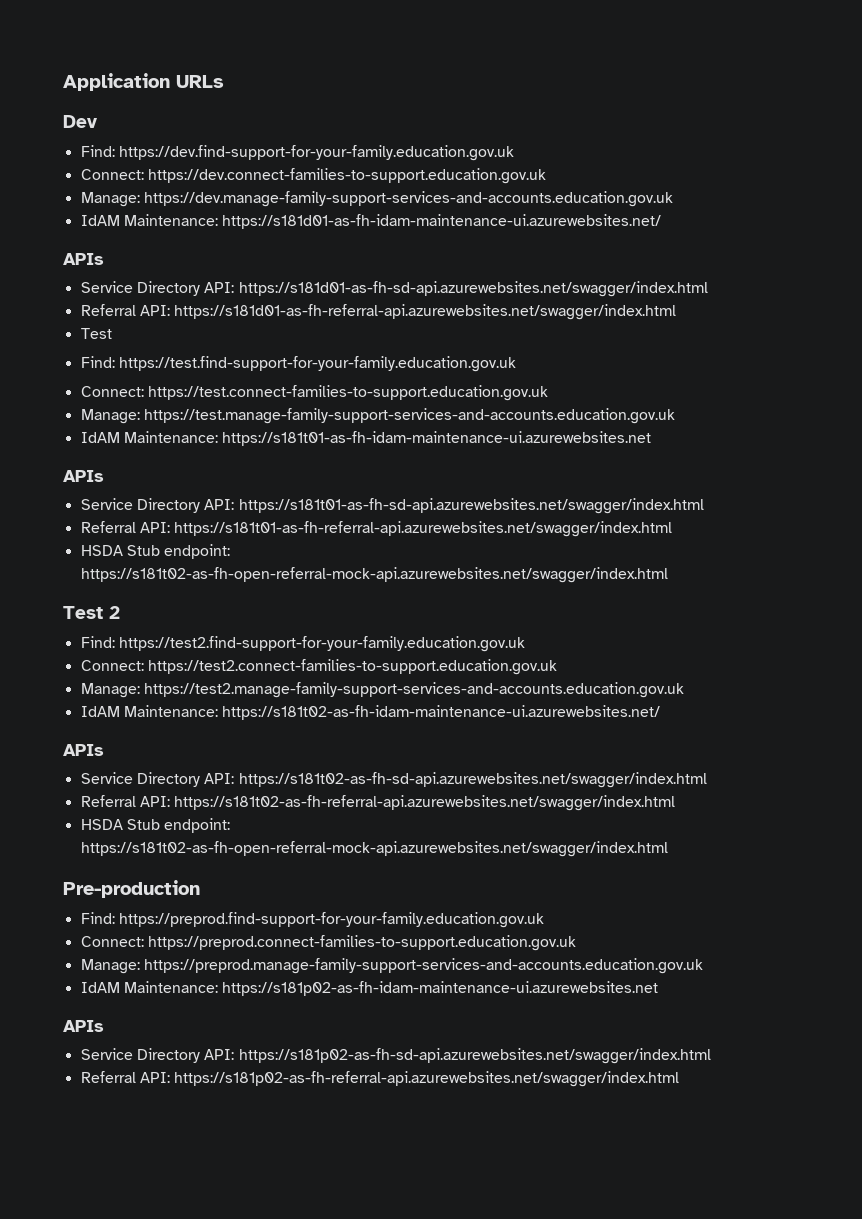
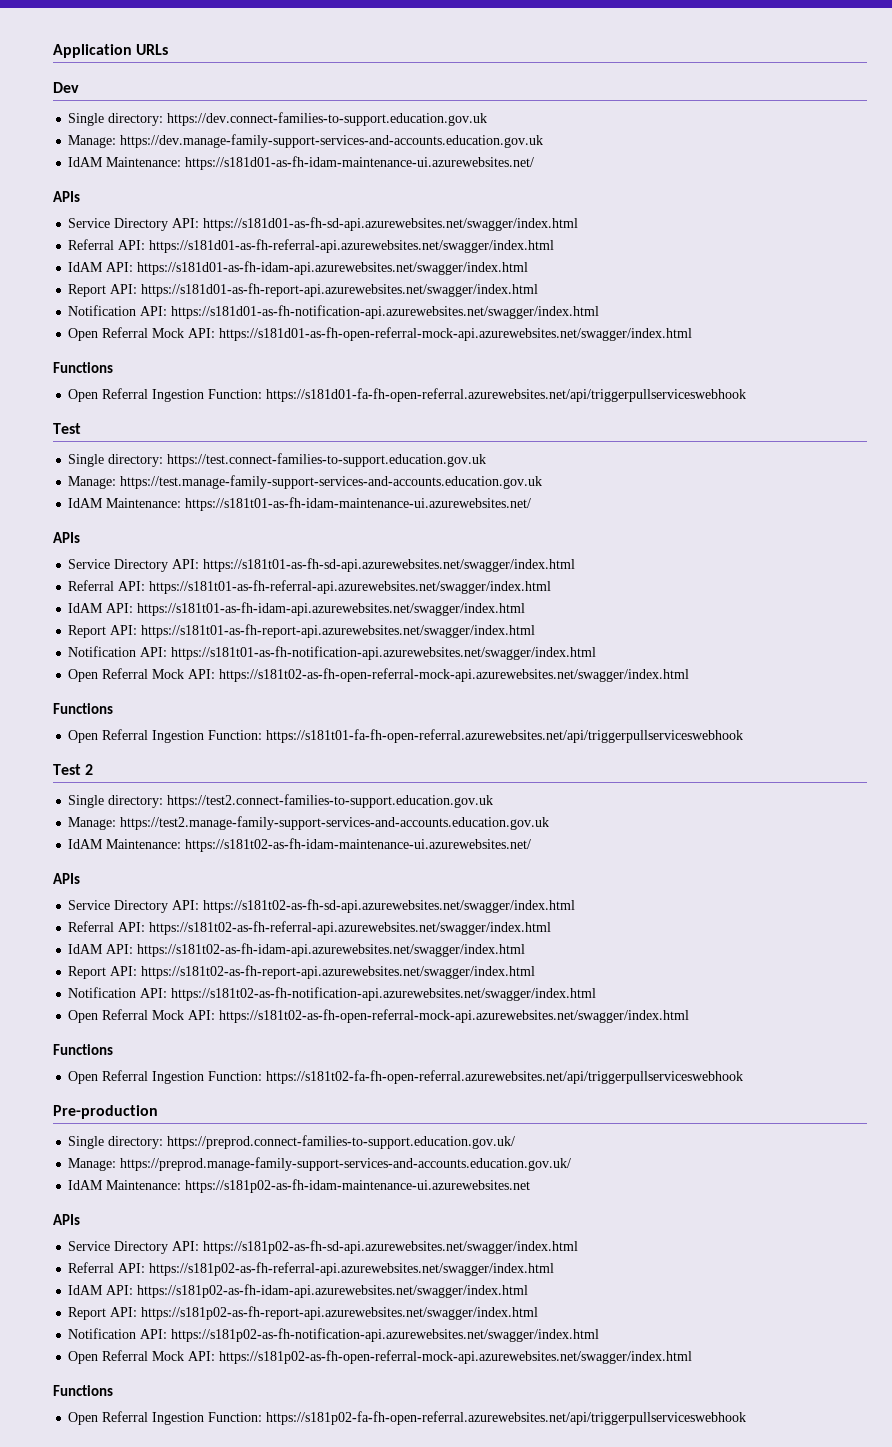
- Find: https://dev.find-support-for-your-family.education.gov.uk
- Connect: https://dev.connect-families-to-support.education.gov.uk
+ Single directory: https://dev.connect-families-to-support.education.gov.uk
  Referral API: https://s181d01-as-fh-referral-api.azurewebsites.net/swagger/index.html
+ IdAM API: https://s181d01-as-fh-idam-api.azurewebsites.net/swagger/index.html
+ Report API: https://s181d01-as-fh-report-api.azurewebsites.net/swagger/index.html
+ Notification API: https://s181d01-as-fh-notification-api.azurewebsites.net/swagger/index.html
+ Open Referral Mock API: https://s181d01-as-fh-open-referral-mock-api.azurewebsites.net/swagger/index.html
+ Functions
+ Open Referral Ingestion Function: https://s181d01-fa-fh-open-referral.azurewebsites.net/api/triggerpullserviceswebhook
  Test
- Find: https://test.find-support-for-your-family.education.gov.uk
- Connect: https://test.connect-families-to-support.education.gov.uk
+ Single directory: https://test.connect-families-to-support.education.gov.uk
- IdAM Maintenance: https://s181t01-as-fh-idam-maintenance-ui.azurewebsites.net
+ IdAM Maintenance: https://s181t01-as-fh-idam-maintenance-ui.azurewebsites.net/
  Referral API: https://s181t01-as-fh-referral-api.azurewebsites.net/swagger/index.html
- HSDA Stub endpoint: https://s181t02-as-fh-open-referral-mock-api.azurewebsites.net/swagger/index.html
+ IdAM API: https://s181t01-as-fh-idam-api.azurewebsites.net/swagger/index.html
+ Report API: https://s181t01-as-fh-report-api.azurewebsites.net/swagger/index.html
+ Notification API: https://s181t01-as-fh-notification-api.azurewebsites.net/swagger/index.html
+ Open Referral Mock API: https://s181t02-as-fh-open-referral-mock-api.azurewebsites.net/swagger/index.html
+ Functions
+ Open Referral Ingestion Function: https://s181t01-fa-fh-open-referral.azurewebsites.net/api/triggerpullserviceswebhook
- Find: https://test2.find-support-for-your-family.education.gov.uk
- Connect: https://test2.connect-families-to-support.education.gov.uk
+ Single directory: https://test2.connect-families-to-support.education.gov.uk
  Referral API: https://s181t02-as-fh-referral-api.azurewebsites.net/swagger/index.html
- HSDA Stub endpoint: https://s181t02-as-fh-open-referral-mock-api.azurewebsites.net/swagger/index.html
+ IdAM API: https://s181t02-as-fh-idam-api.azurewebsites.net/swagger/index.html
+ Report API: https://s181t02-as-fh-report-api.azurewebsites.net/swagger/index.html
+ Notification API: https://s181t02-as-fh-notification-api.azurewebsites.net/swagger/index.html
+ Open Referral Mock API: https://s181t02-as-fh-open-referral-mock-api.azurewebsites.net/swagger/index.html
+ Functions
+ Open Referral Ingestion Function: https://s181t02-fa-fh-open-referral.azurewebsites.net/api/triggerpullserviceswebhook
  Pre-production
- Find: https://preprod.find-support-for-your-family.education.gov.uk
- Connect: https://preprod.connect-families-to-support.education.gov.uk
- Manage: https://preprod.manage-family-support-services-and-accounts.education.gov.uk
+ Single directory: https://preprod.connect-families-to-support.education.gov.uk/
+ Manage: https://preprod.manage-family-support-services-and-accounts.education.gov.uk/
+ IdAM API: https://s181p02-as-fh-idam-api.azurewebsites.net/swagger/index.html
+ Report API: https://s181p02-as-fh-report-api.azurewebsites.net/swagger/index.html
+ Notification API: https://s181p02-as-fh-notification-api.azurewebsites.net/swagger/index.html
+ Open Referral Mock API: https://s181p02-as-fh-open-referral-mock-api.azurewebsites.net/swagger/index.html
+ Functions
+ Open Referral Ingestion Function: https://s181p02-fa-fh-open-referral.azurewebsites.net/api/triggerpullserviceswebhook

